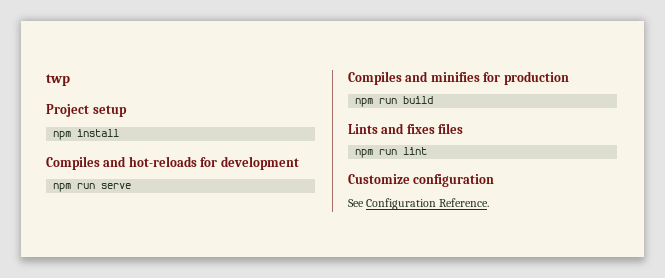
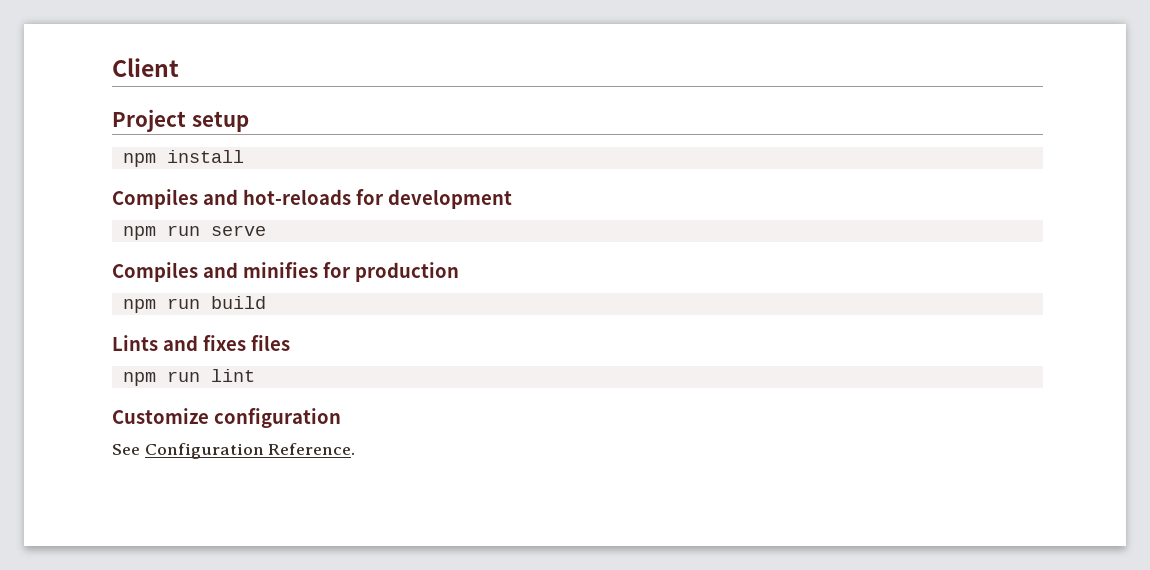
- twp
+ Client

